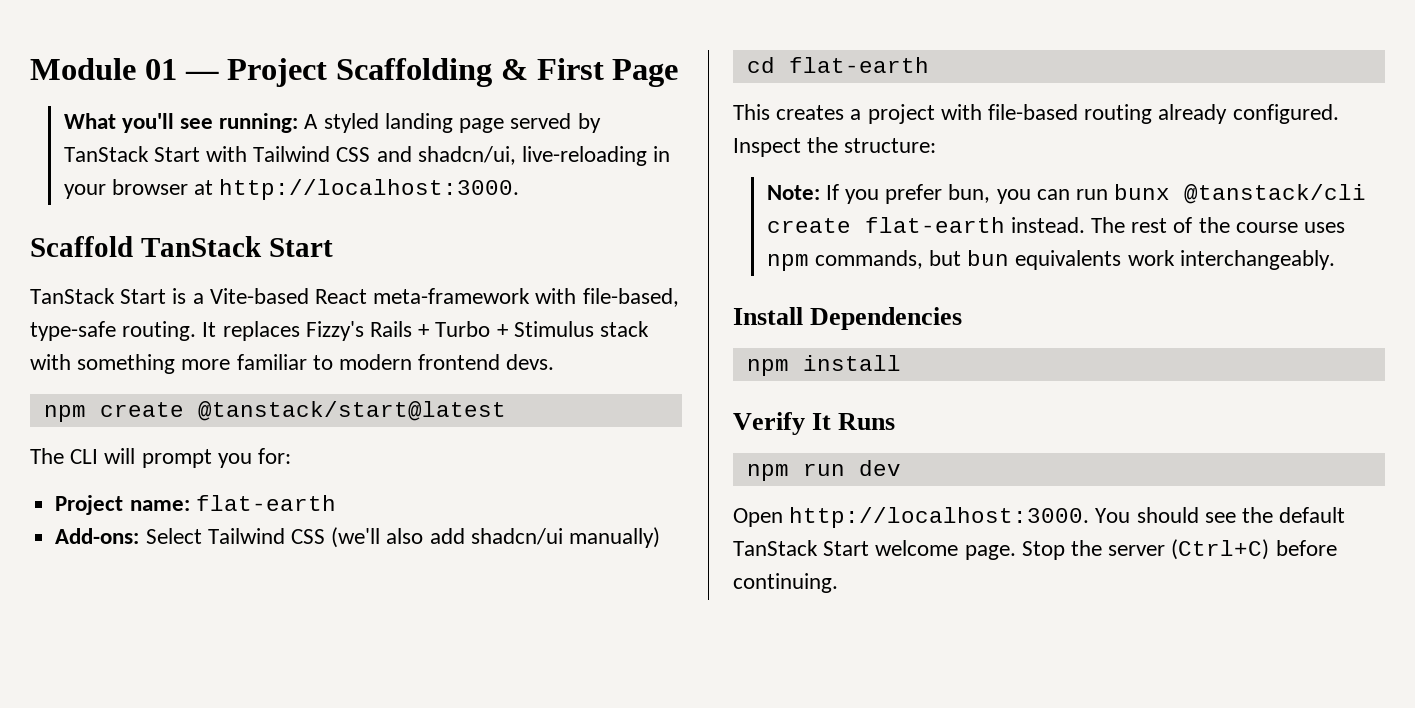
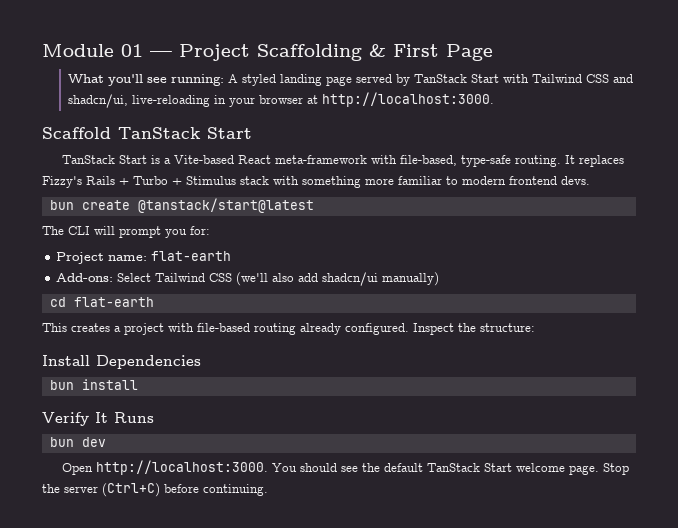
- npm create @tanstack/start@latest
+ bun create @tanstack/start@latest
- Note: If you prefer bun, you can run bunx @tanstack/cli create flat-earth instead. The rest of the course uses npm commands, but bun equivalents work interchangeably.
- npm install
+ bun install
- npm run dev
+ bun dev

